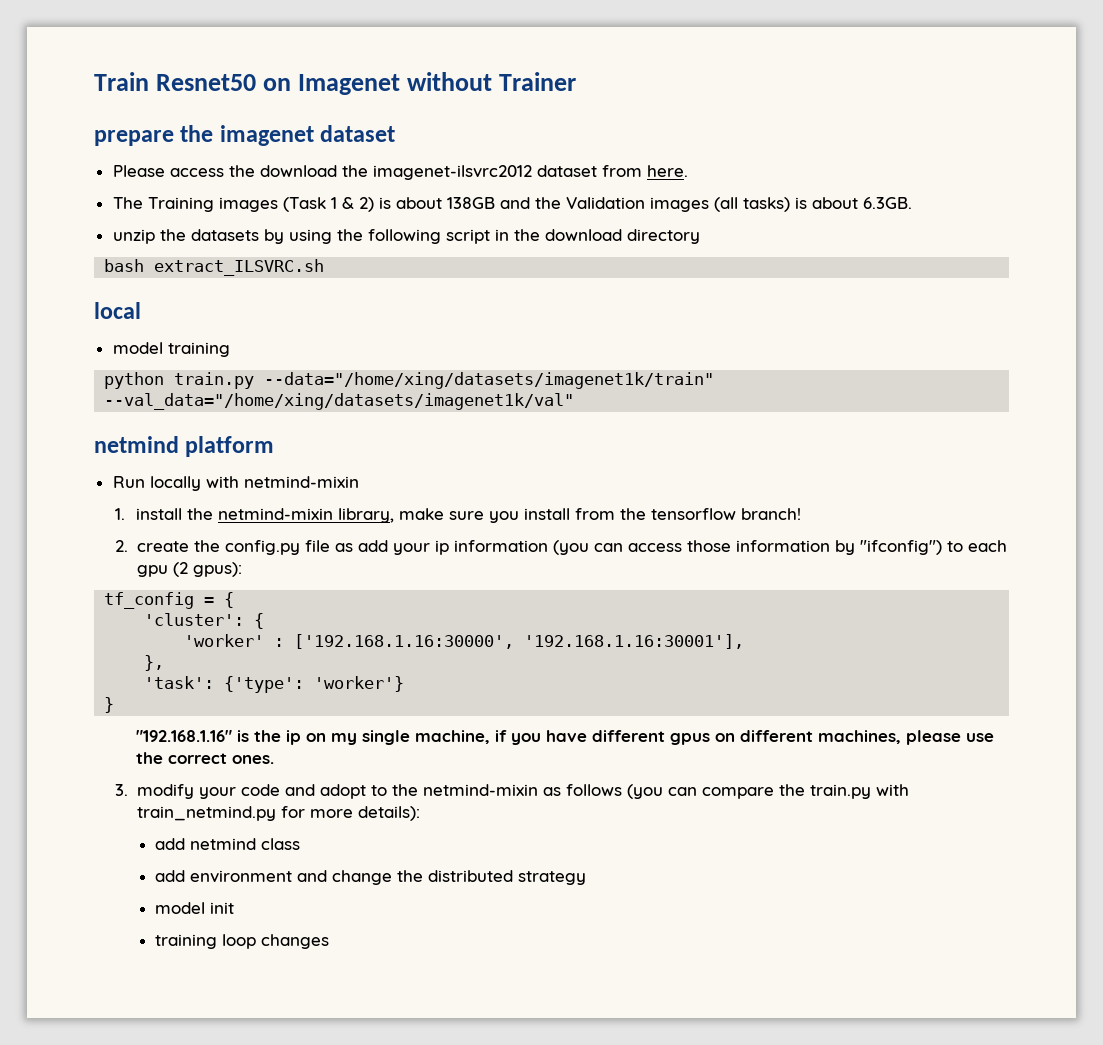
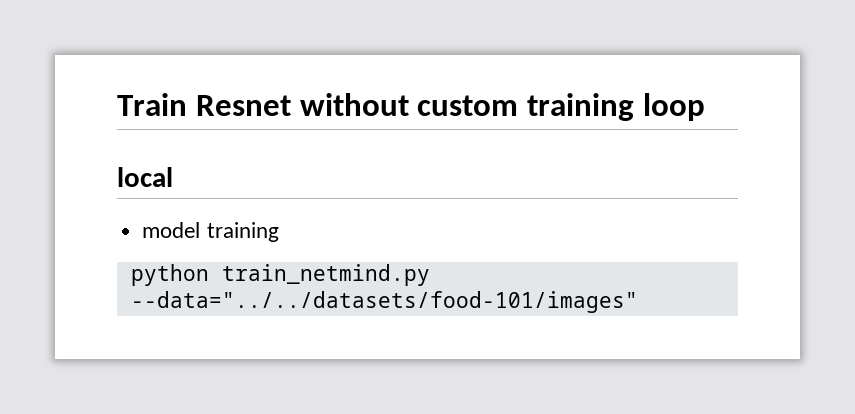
- Train Resnet50 on Imagenet without Trainer
- prepare the imagenet dataset
- Please access the download the imagenet-ilsvrc2012 dataset from here.
- The Training images (Task 1 & 2) is about 138GB and the Validation images (all tasks) is about 6.3GB.
- unzip the datasets by using the following script in the download directory
- bash extract_ILSVRC.sh
+ Train Resnet without custom training loop
  local
  model training
- python train.py --data="/home/xing/datasets/imagenet1k/train" --val_data="/home/xing/datasets/imagenet1k/val"
- netmind platform
- Run locally with netmind-mixin
- 1. install the netmind-mixin library, make sure you install from the tensorflow branch!
- 2. create the config.py file as add your ip information (you can access those information by "ifconfig") to each gpu (2 gpus):
- tf_config = {
- 'cluster': {
- 'worker' : ['192.168.1.16:30000', '192.168.1.16:30001'],
- },
- 'task': {'type': 'worker'}
- }
- "192.168.1.16" is the ip on my single machine, if you have different gpus on different machines, please use the correct ones.
- 3. modify your code and adopt to the netmind-mixin as follows (you can compare the train.py with train_netmind.py for more details):
- add netmind class
- add environment and change the distributed strategy
- model init
- training loop changes
+ python train_netmind.py --data="../../datasets/food-101/images"

